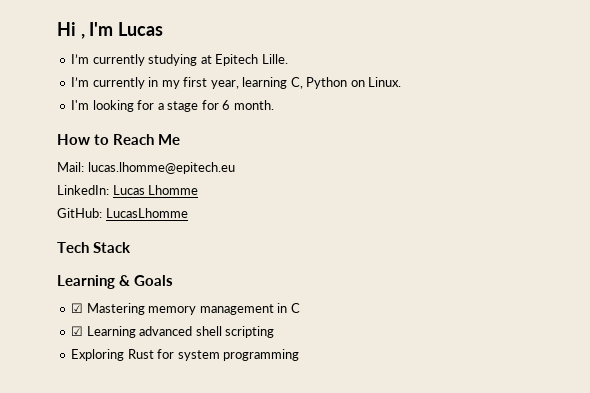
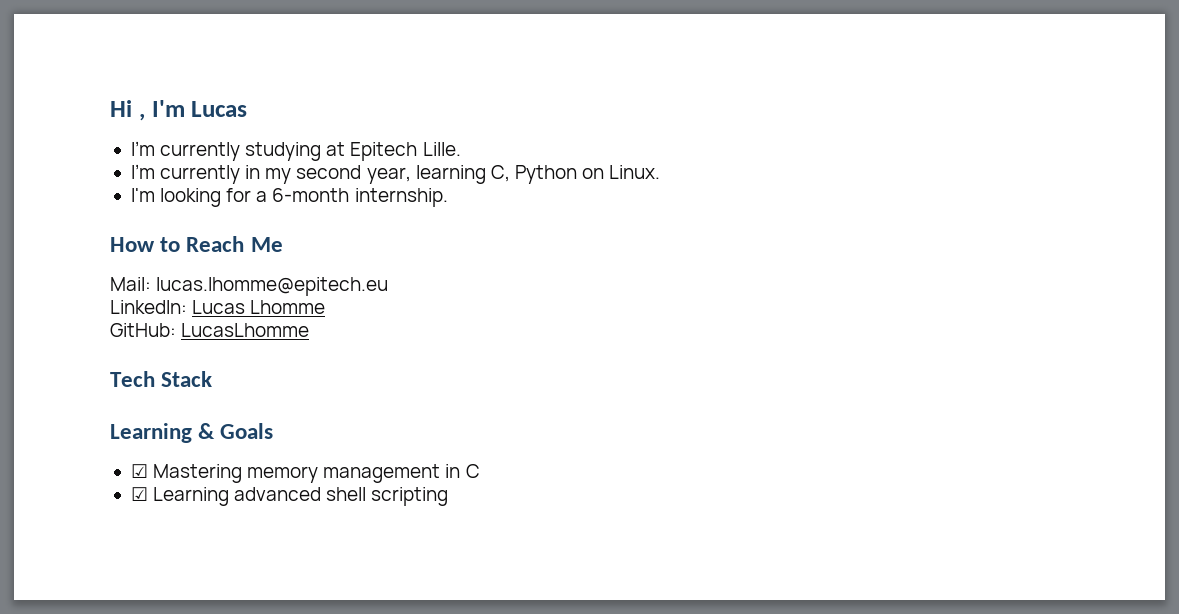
- I’m currently in my first year, learning C, Python on Linux.
+ I’m currently in my second year, learning C, Python on Linux.
- I'm looking for a stage for 6 month.
+ I'm looking for a 6-month internship.
- Exploring Rust for system programming

